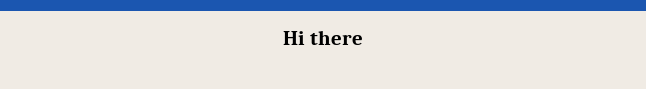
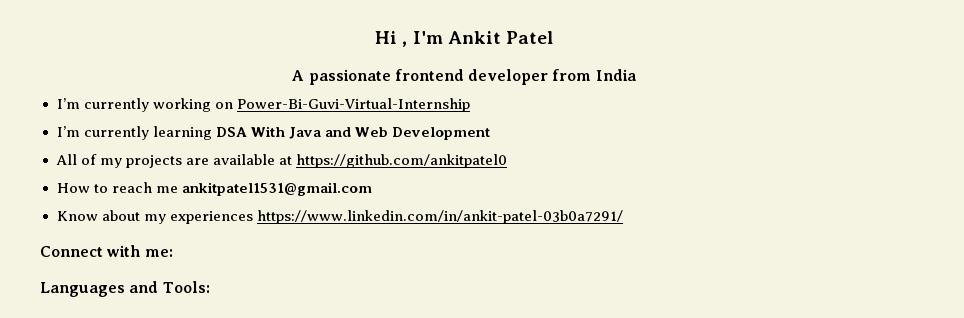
- Hi there
+ Hi , I'm Ankit Patel
+ A passionate frontend developer from India
+ I’m currently working on Power-Bi-Guvi-Virtual-Internship
+ I’m currently learning DSA With Java and Web Development
+ All of my projects are available at https://github.com/ankitpatel0
+ How to reach me ankitpatel1531@gmail.com
+ Know about my experiences https://www.linkedin.com/in/ankit-patel-03b0a7291/
+ Connect with me:
+ Languages and Tools:

